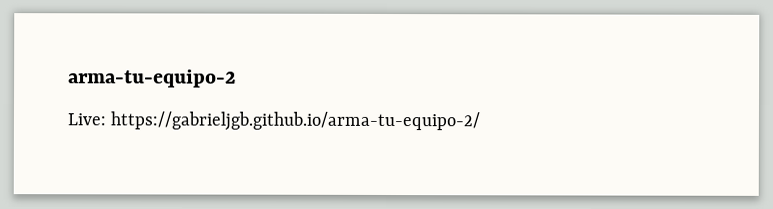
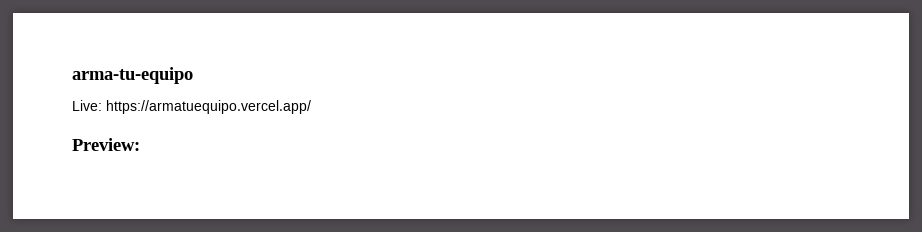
- arma-tu-equipo-2
+ arma-tu-equipo
- Live: https://gabrieljgb.github.io/arma-tu-equipo-2/
+ Live: https://armatuequipo.vercel.app/
+ Preview:

